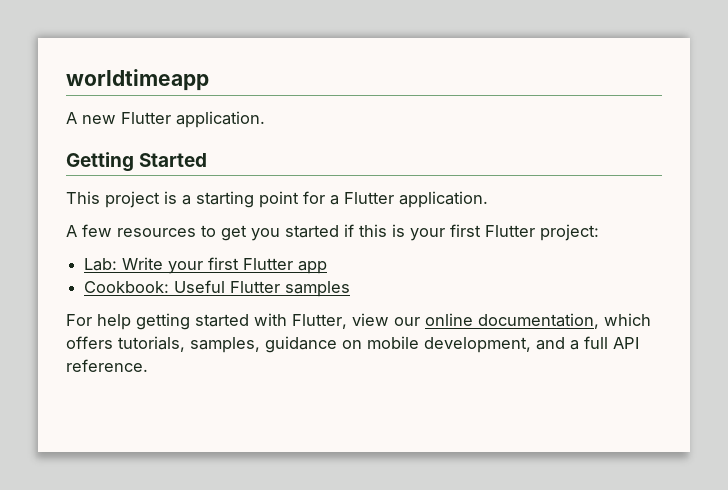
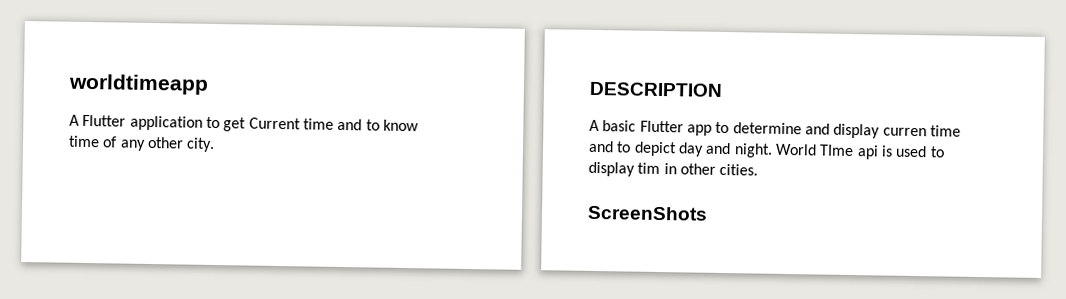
- A new Flutter application.
- Getting Started
- This project is a starting point for a Flutter application.
- A few resources to get you started if this is your first Flutter project:
- Lab: Write your first Flutter app
- Cookbook: Useful Flutter samples
- For help getting started with Flutter, view our online documentation, which offers tutorials, samples, guidance on mobile development, and a full API reference.
+ A Flutter application to get Current time and to know time of any other city.
+ DESCRIPTION
+ A basic Flutter app to determine and display curren time and to depict day and night. World TIme api is used to display tim in other cities.
+ ScreenShots

